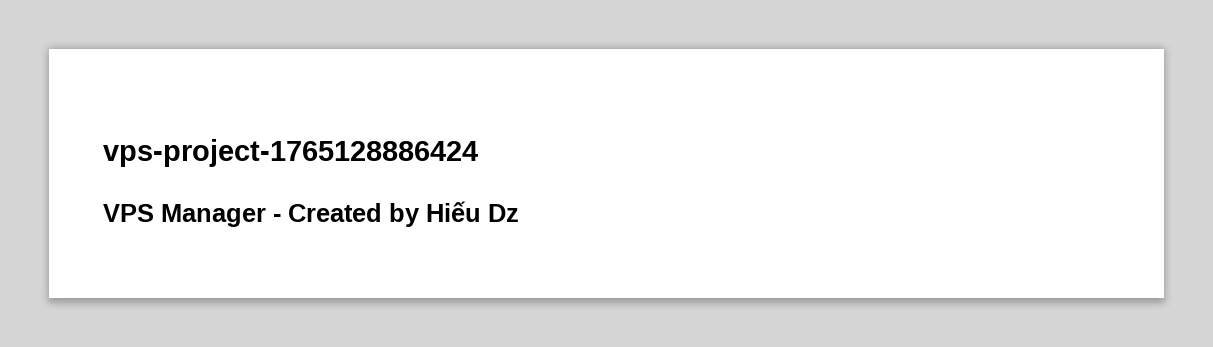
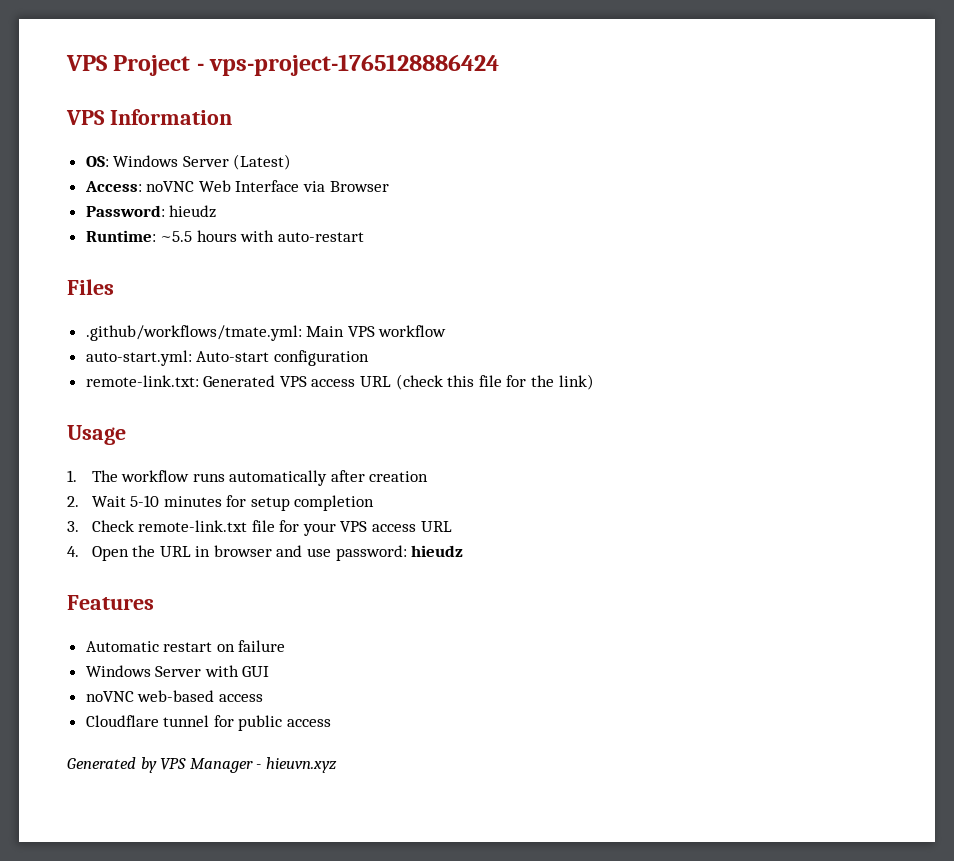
- vps-project-1765128886424
+ VPS Project - vps-project-1765128886424
- VPS Manager - Created by Hiếu Dz
+ VPS Information
+ OS: Windows Server (Latest)
+ Access: noVNC Web Interface via Browser
+ Password: hieudz
+ Runtime: ~5.5 hours with auto-restart
+ Files
+ .github/workflows/tmate.yml: Main VPS workflow
+ auto-start.yml: Auto-start configuration
+ remote-link.txt: Generated VPS access URL (check this file for the link)
+ Usage
+ 1. The workflow runs automatically after creation
+ 2. Wait 5-10 minutes for setup completion
+ 3. Check remote-link.txt file for your VPS access URL
+ 4. Open the URL in browser and use password: hieudz
+ Features
+ Automatic restart on failure
+ Windows Server with GUI
+ noVNC web-based access
+ Cloudflare tunnel for public access
+ Generated by VPS Manager - hieuvn.xyz

